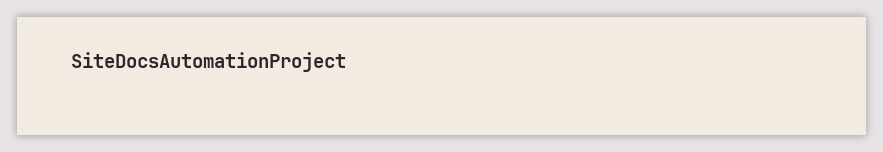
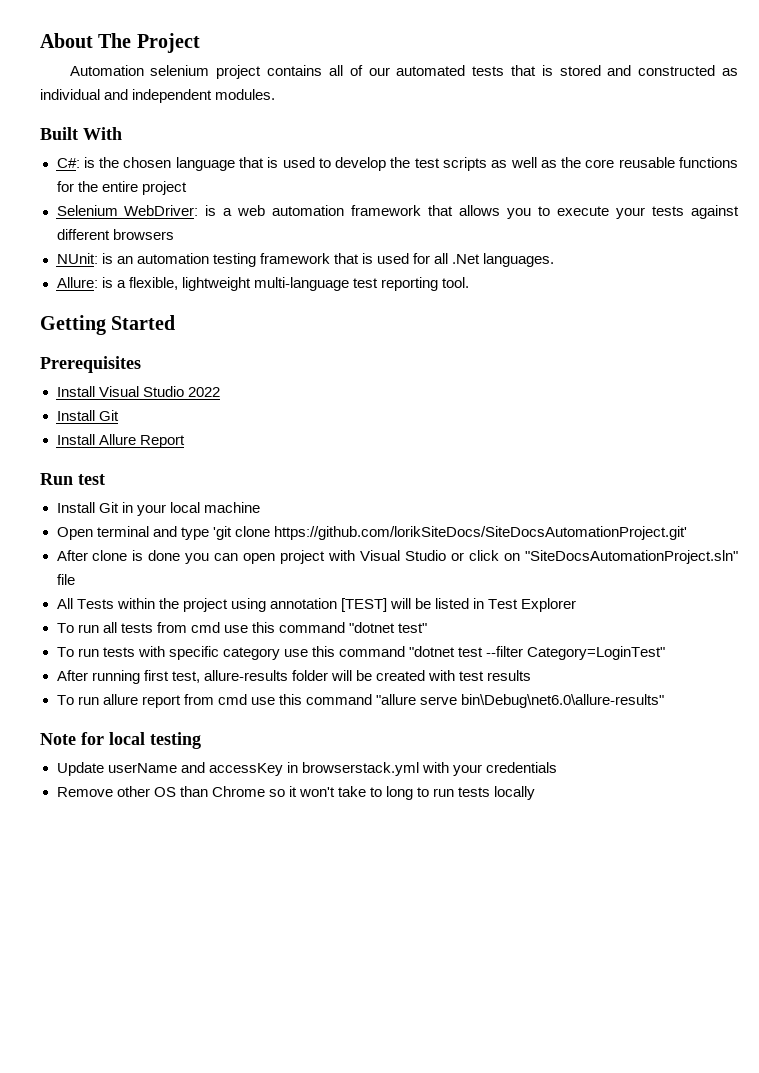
- SiteDocsAutomationProject
+ About The Project
+ Automation selenium project contains all of our automated tests that is stored and constructed as individual and independent modules.
+ Built With
+ C#: is the chosen language that is used to develop the test scripts as well as the core reusable functions for the entire project
+ Selenium WebDriver: is a web automation framework that allows you to execute your tests against different browsers
+ NUnit: is an automation testing framework that is used for all .Net languages.
+ Allure: is a flexible, lightweight multi-language test reporting tool.
+ Getting Started
+ Prerequisites
+ Install Visual Studio 2022
+ Install Git
+ Install Allure Report
+ Run test
+ Install Git in your local machine
+ Open terminal and type 'git clone https://github.com/lorikSiteDocs/SiteDocsAutomationProject.git'
+ After clone is done you can open project with Visual Studio or click on "SiteDocsAutomationProject.sln" file
+ All Tests within the project using annotation [TEST] will be listed in Test Explorer
+ To run all tests from cmd use this command "dotnet test"
+ To run tests with specific category use this command "dotnet test --filter Category=LoginTest"
+ After running first test, allure-results folder will be created with test results
+ To run allure report from cmd use this command "allure serve bin\Debug\net6.0\allure-results"
+ Note for local testing
+ Update userName and accessKey in browserstack.yml with your credentials
+ Remove other OS than Chrome so it won't take to long to run tests locally

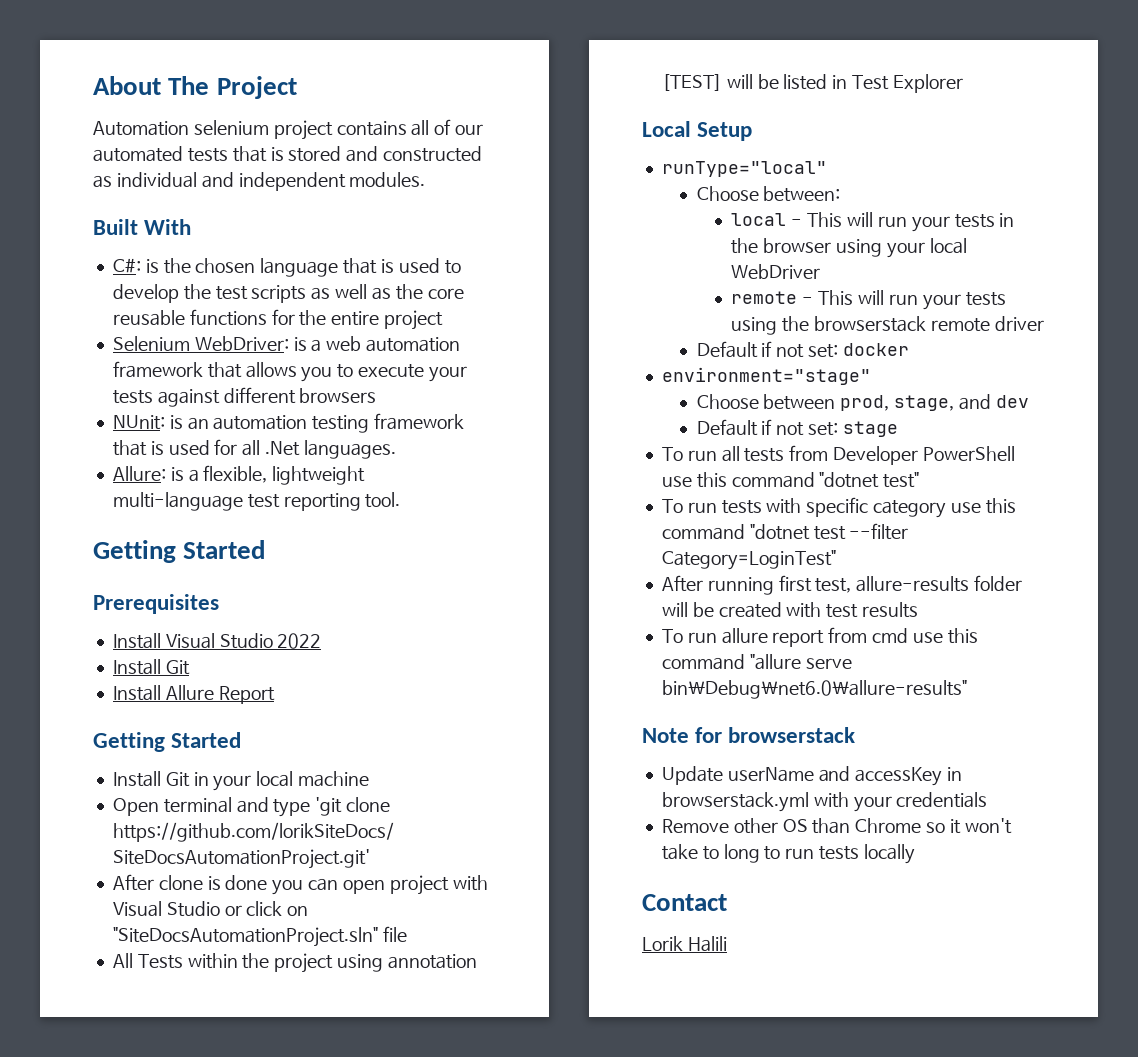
  Install Allure Report
- Run test
+ Getting Started
+ Local Setup
+ runType="local"
+ Choose between:
+ local - This will run your tests in the browser using your local WebDriver
+ remote - This will run your tests using the browserstack remote driver
+ Default if not set: docker
+ environment="stage"
+ Choose between prod, stage, and dev
+ Default if not set: stage
- To run all tests from cmd use this command "dotnet test"
+ To run all tests from Developer PowerShell use this command "dotnet test"
- Note for local testing
+ Note for browserstack
+ Contact
+ Lorik Halili

